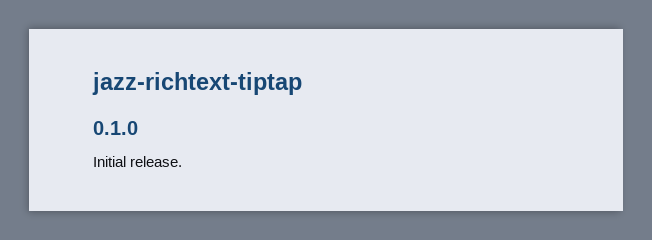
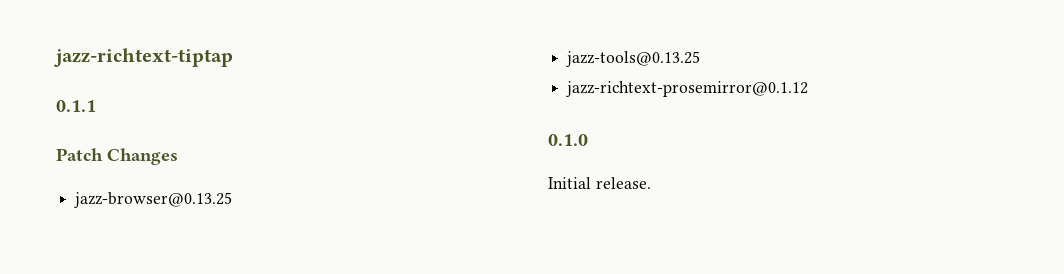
+ 0.1.1
+ Patch Changes
+ jazz-browser@0.13.25
+ jazz-tools@0.13.25
+ jazz-richtext-prosemirror@0.1.12

